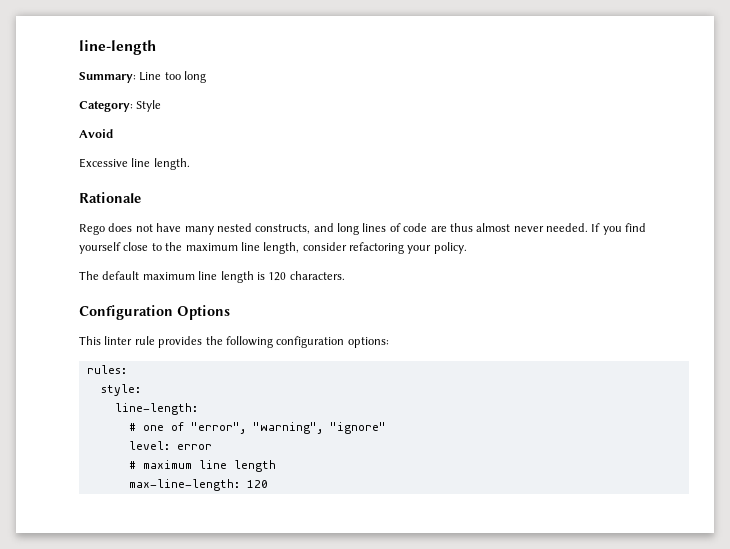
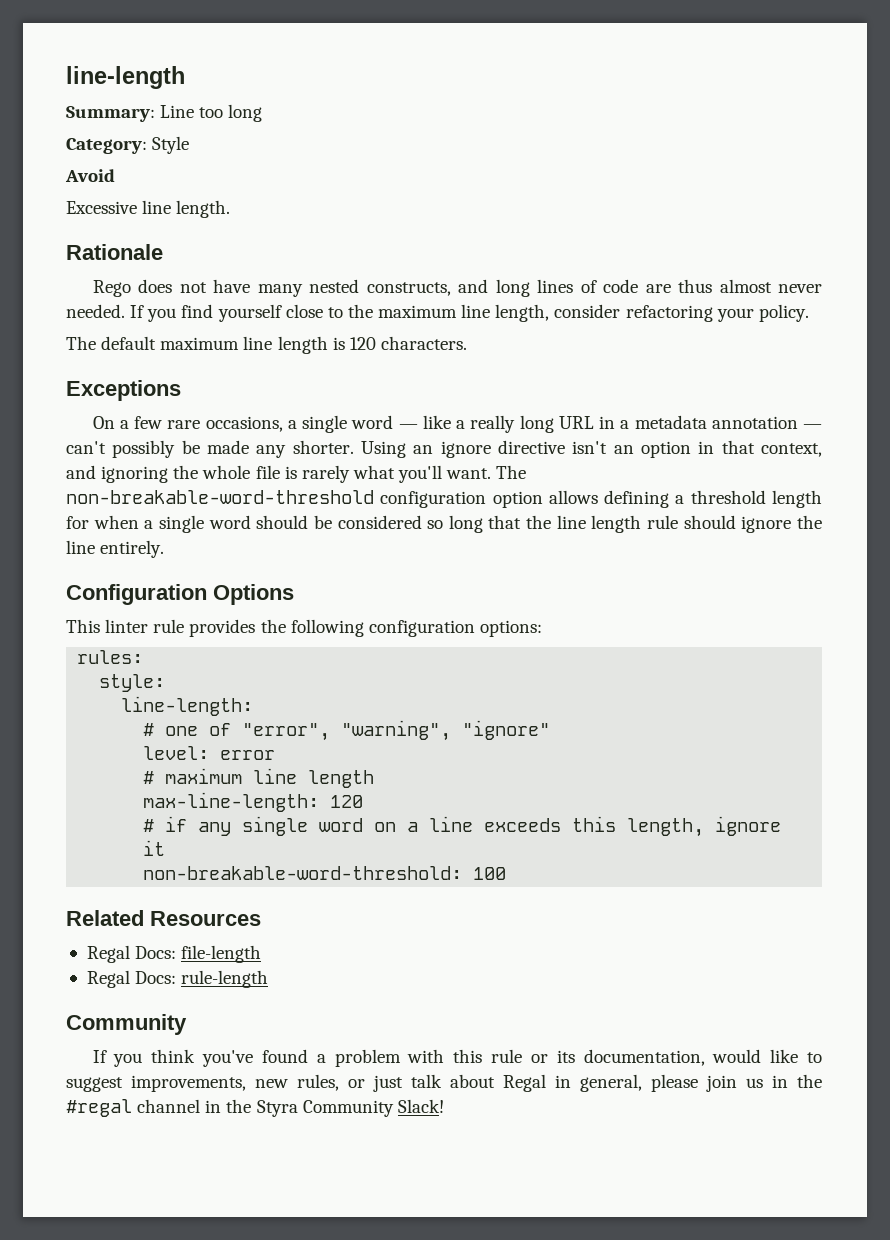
+ Exceptions
+ On a few rare occasions, a single word — like a really long URL in a metadata annotation — can't possibly be made any shorter. Using an ignore directive isn't an option in that context, and ignoring the whole file is rarely what you'll want. The non-breakable-word-threshold configuration option allows defining a threshold length for when a single word should be considered so long that the line length rule should ignore the line entirely.
+ # if any single word on a line exceeds this length, ignore it
+ non-breakable-word-threshold: 100
+ Related Resources
+ Regal Docs: file-length
+ Regal Docs: rule-length
+ Community
+ If you think you've found a problem with this rule or its documentation, would like to suggest improvements, new rules, or just talk about Regal in general, please join us in the #regal channel in the Styra Community Slack!

